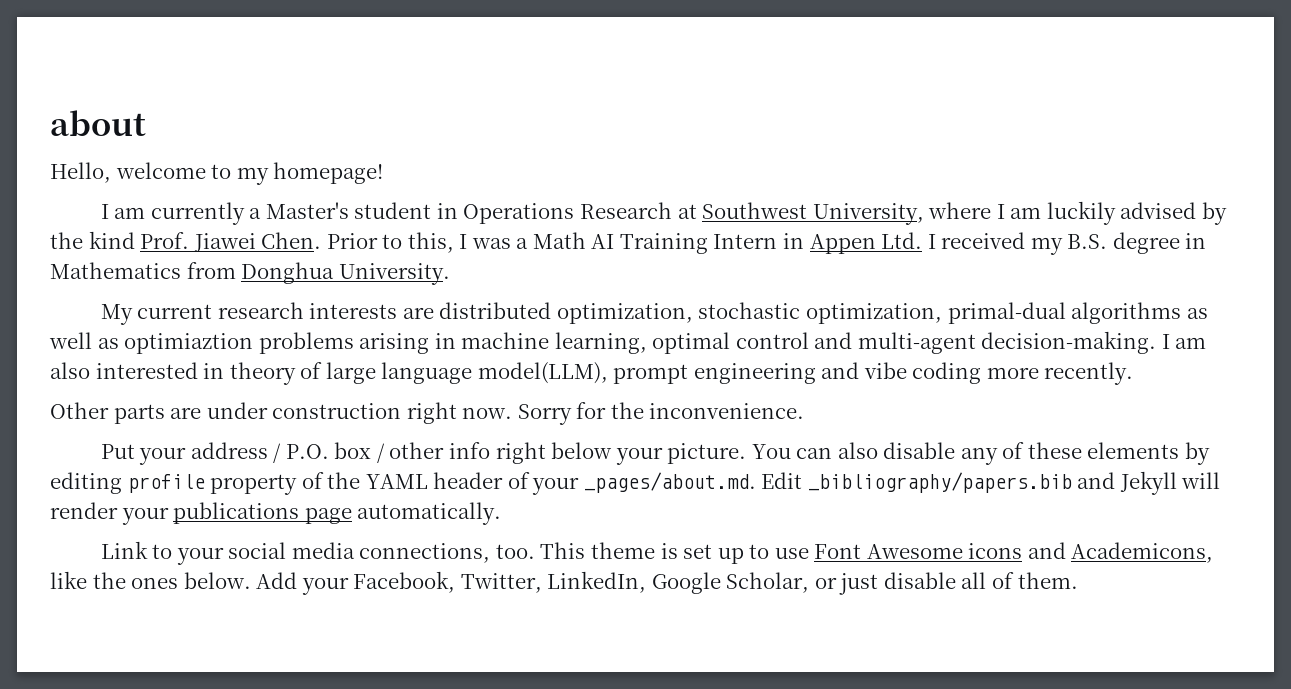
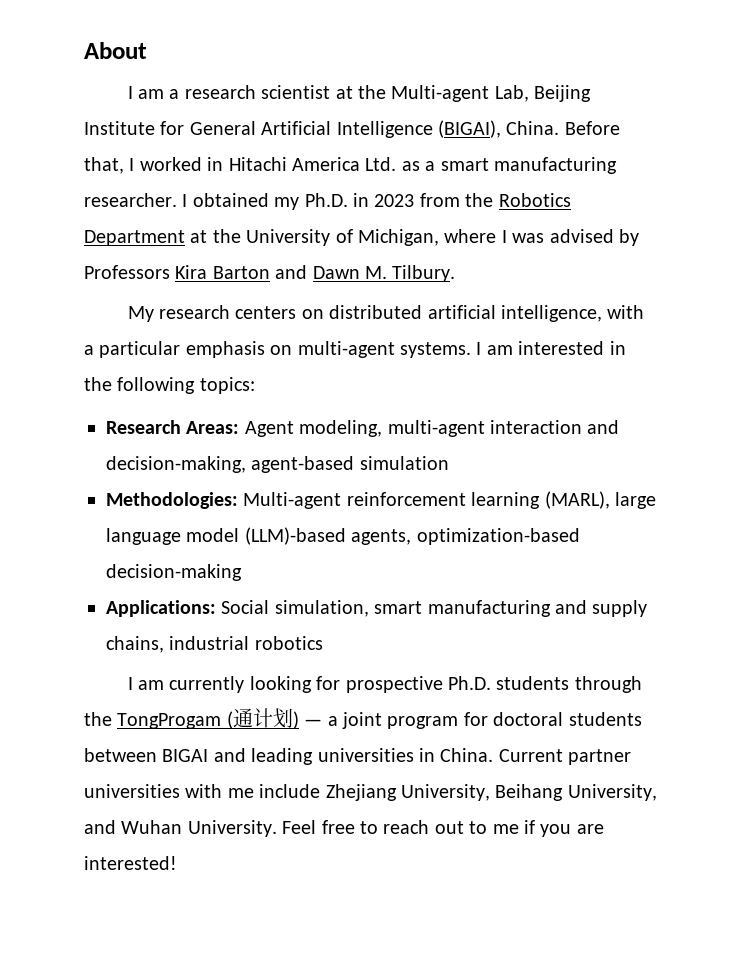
- about
- Hello, welcome to my homepage!
- I am currently a Master's student in Operations Research at Southwest University, where I am luckily advised by the kind Prof. Jiawei Chen. Prior to this, I was a Math AI Training Intern in Appen Ltd. I received my B.S. degree in Mathematics from Donghua University.
- My current research interests are distributed optimization, stochastic optimization, primal-dual algorithms as well as optimiaztion problems arising in machine learning, optimal control and multi-agent decision-making. I am also interested in theory of large language model(LLM), prompt engineering and vibe coding more recently.
- Other parts are under construction right now. Sorry for the inconvenience.
- Put your address / P.O. box / other info right below your picture. You can also disable any of these elements by editing profile property of the YAML header of your _pages/about.md. Edit _bibliography/papers.bib and Jekyll will render your publications page automatically.
- Link to your social media connections, too. This theme is set up to use Font Awesome icons and Academicons, like the ones below. Add your Facebook, Twitter, LinkedIn, Google Scholar, or just disable all of them.
+ About
+ I am a research scientist at the Multi-agent Lab, Beijing Institute for General Artificial Intelligence (BIGAI), China. Before that, I worked in Hitachi America Ltd. as a smart manufacturing researcher. I obtained my Ph.D. in 2023 from the Robotics Department at the University of Michigan, where I was advised by Professors Kira Barton and Dawn M. Tilbury.
+ My research centers on distributed artificial intelligence, with a particular emphasis on multi-agent systems. I am interested in the following topics:
+ Research Areas: Agent modeling, multi-agent interaction and decision-making, agent-based simulation
+ Methodologies: Multi-agent reinforcement learning (MARL), large language model (LLM)-based agents, optimization-based decision-making
+ Applications: Social simulation, smart manufacturing and supply chains, industrial robotics
+ I am currently looking for prospective Ph.D. students through the TongProgam (通计划) — a joint program for doctoral students between BIGAI and leading universities in China. Current partner universities with me include Zhejiang University, Beihang University, and Wuhan University. Feel free to reach out to me if you are interested!

